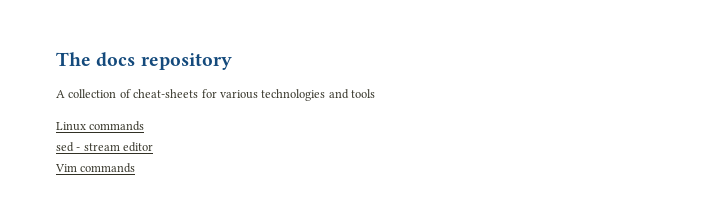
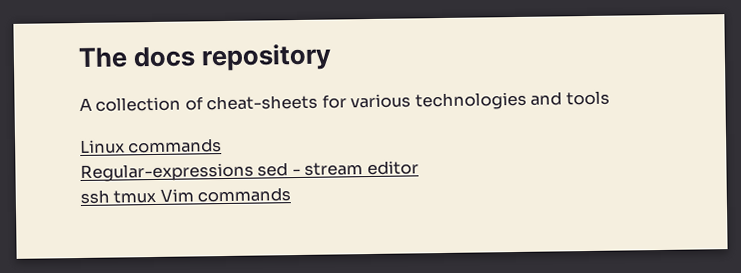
- sed - stream editor
+ Regular-expressions sed - stream editor
- Vim commands
+ ssh tmux Vim commands

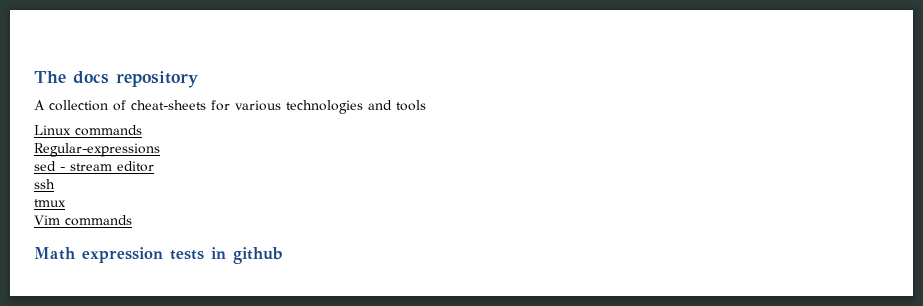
- Regular-expressions sed - stream editor
+ Regular-expressions
+ sed - stream editor
- ssh tmux Vim commands
+ ssh
+ tmux
+ Vim commands
+ Math expression tests in github

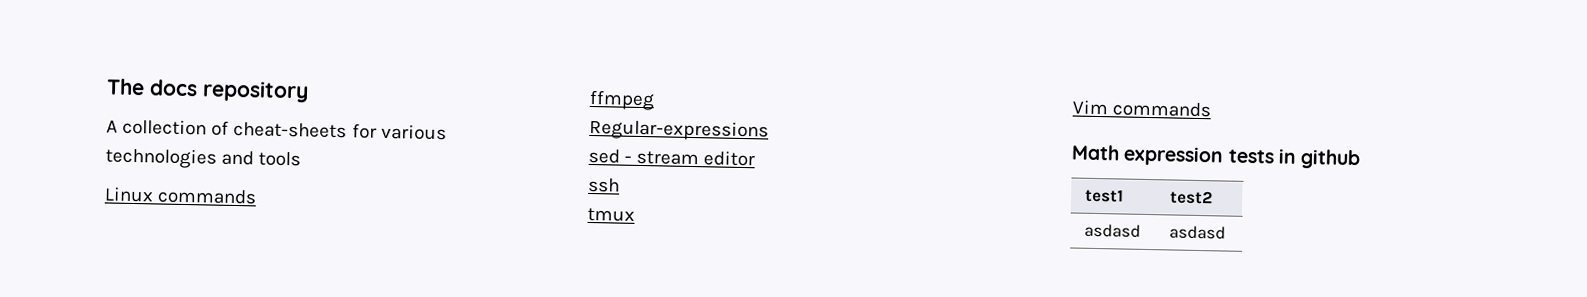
+ ffmpeg
+ test1 | test2
+ asdasd | asdasd

